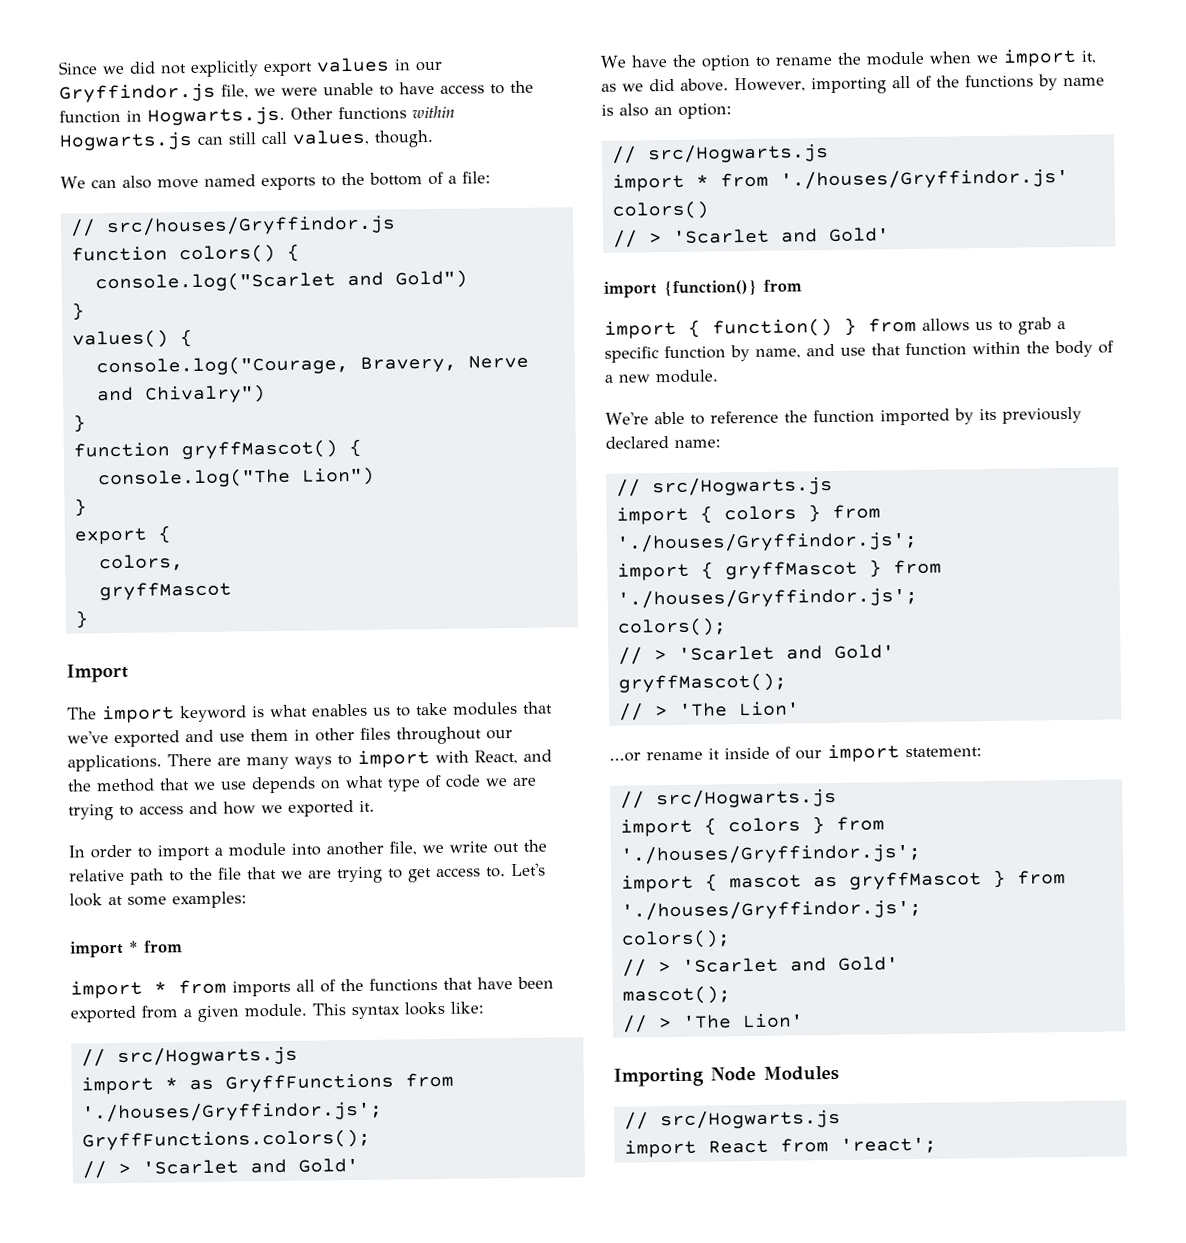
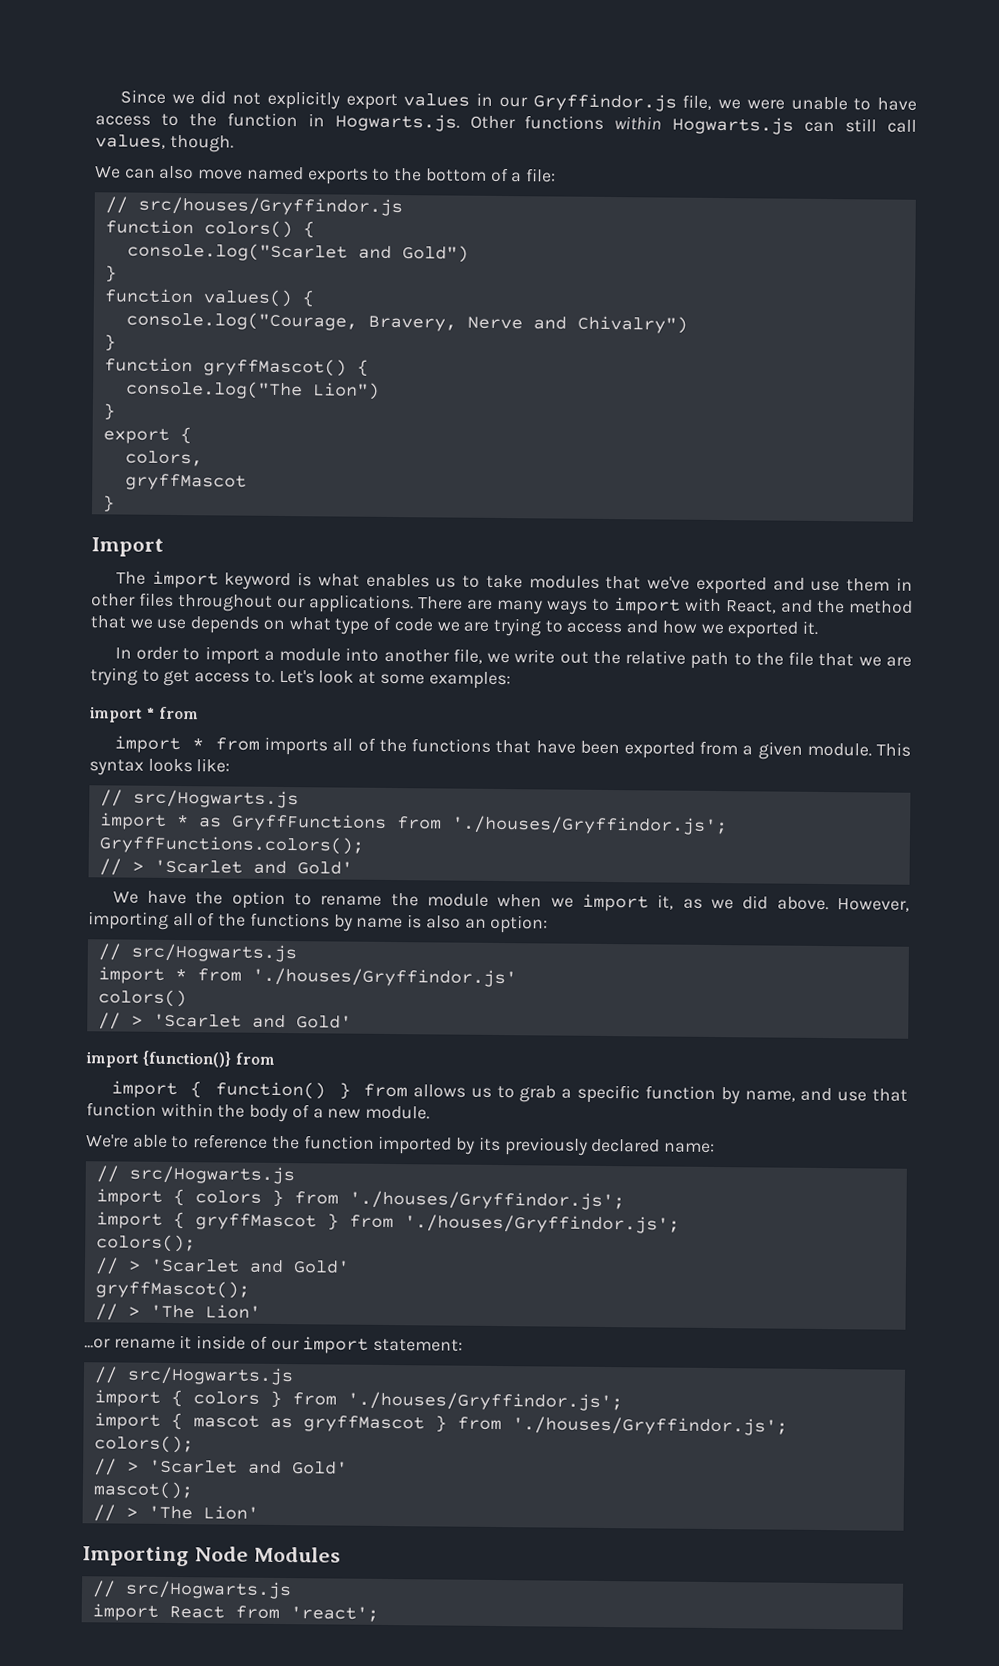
- values() {
+ function values() {

